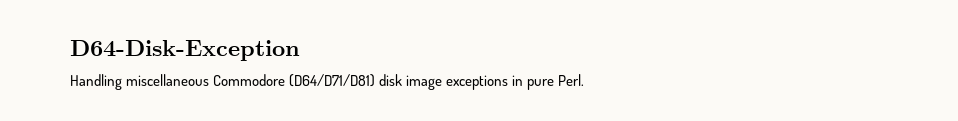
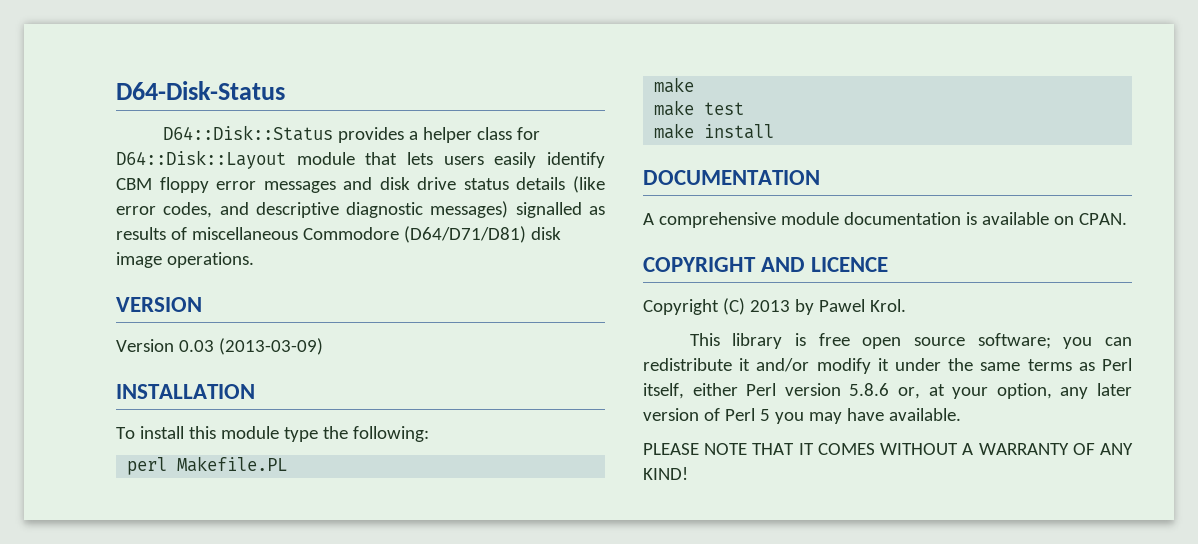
- D64-Disk-Exception
- Handling miscellaneous Commodore (D64/D71/D81) disk image exceptions in pure Perl.
+ D64-Disk-Status
+ D64::Disk::Status provides a helper class for D64::Disk::Layout module that lets users easily identify CBM floppy error messages and disk drive status details (like error codes, and descriptive diagnostic messages) signalled as results of miscellaneous Commodore (D64/D71/D81) disk image operations.
+ VERSION
+ Version 0.03 (2013-03-09)
+ INSTALLATION
+ To install this module type the following:
+ perl Makefile.PL
+ make
+ make test
+ make install
+ DOCUMENTATION
+ A comprehensive module documentation is available on CPAN.
+ COPYRIGHT AND LICENCE
+ Copyright (C) 2013 by Pawel Krol.
+ This library is free open source software; you can redistribute it and/or modify it under the same terms as Perl itself, either Perl version 5.8.6 or, at your option, any later version of Perl 5 you may have available.
+ PLEASE NOTE THAT IT COMES WITHOUT A WARRANTY OF ANY KIND!

